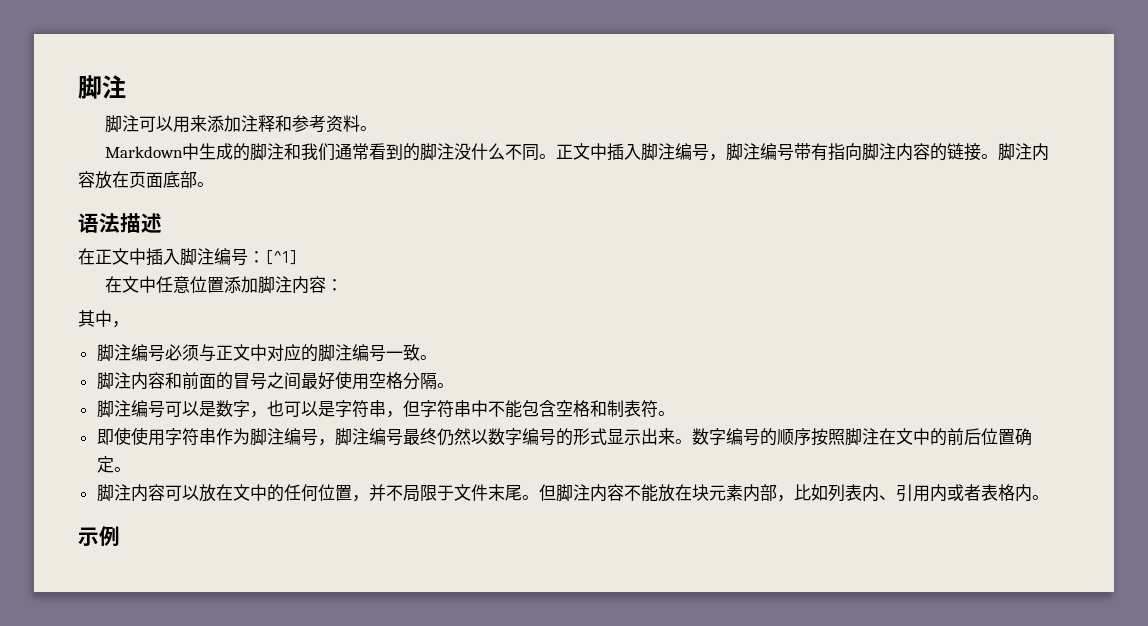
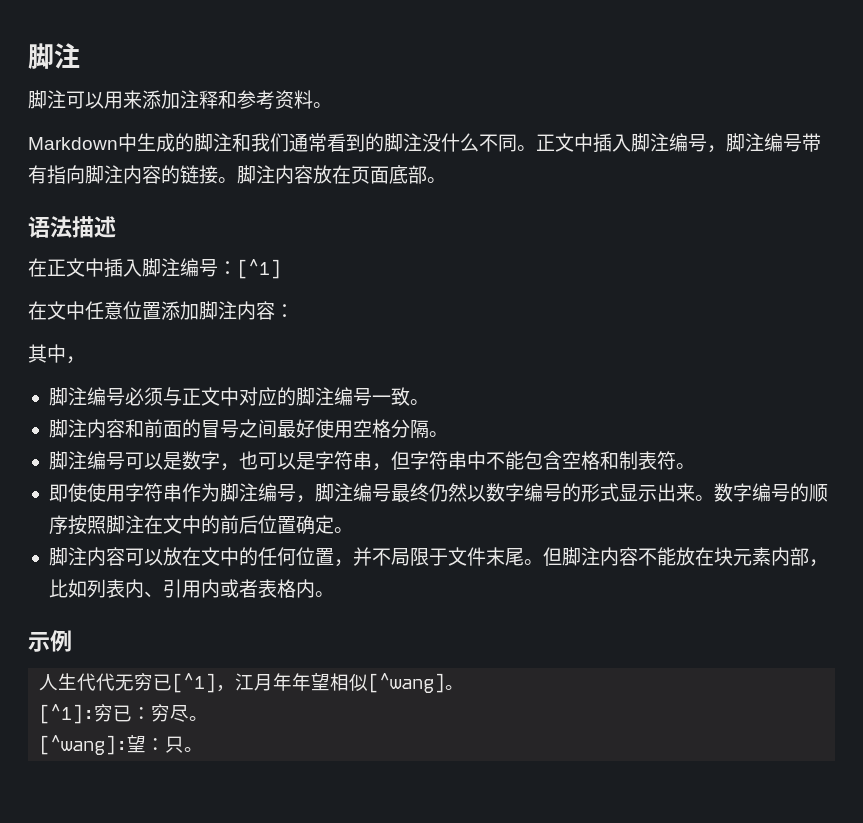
+ 人生代代无穷已[^1]，江月年年望相似[^wang]。
+ [^1]:穷已：穷尽。
+ [^wang]:望：只。

